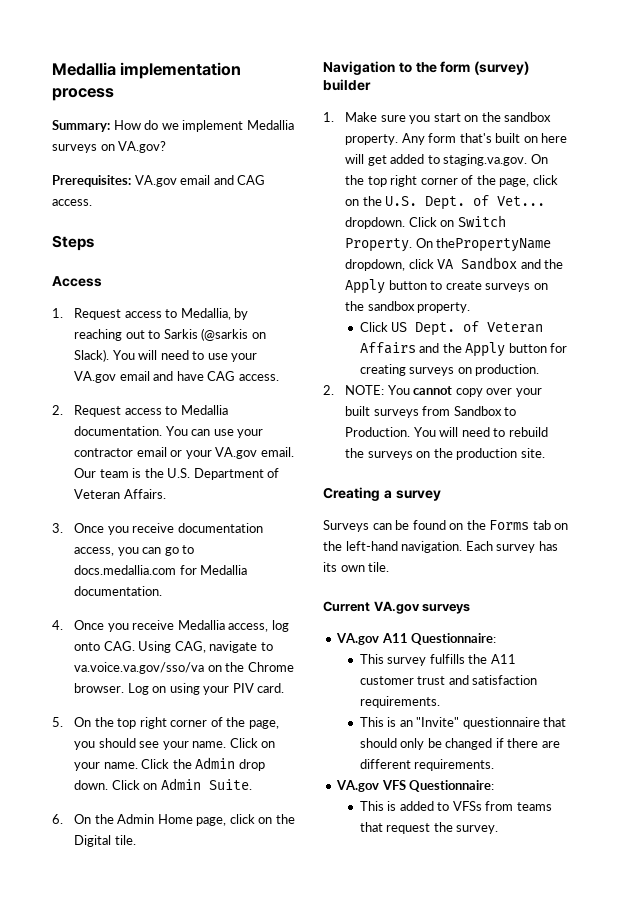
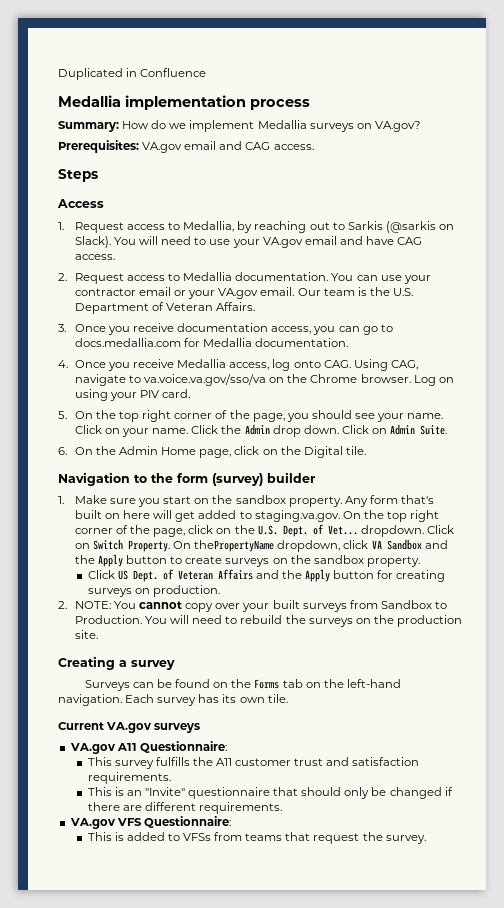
+ Duplicated in Confluence

